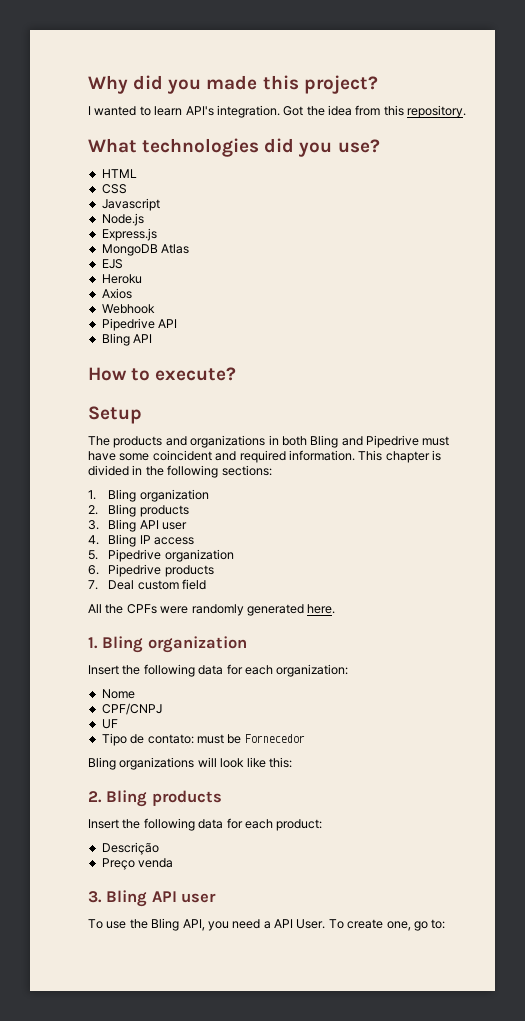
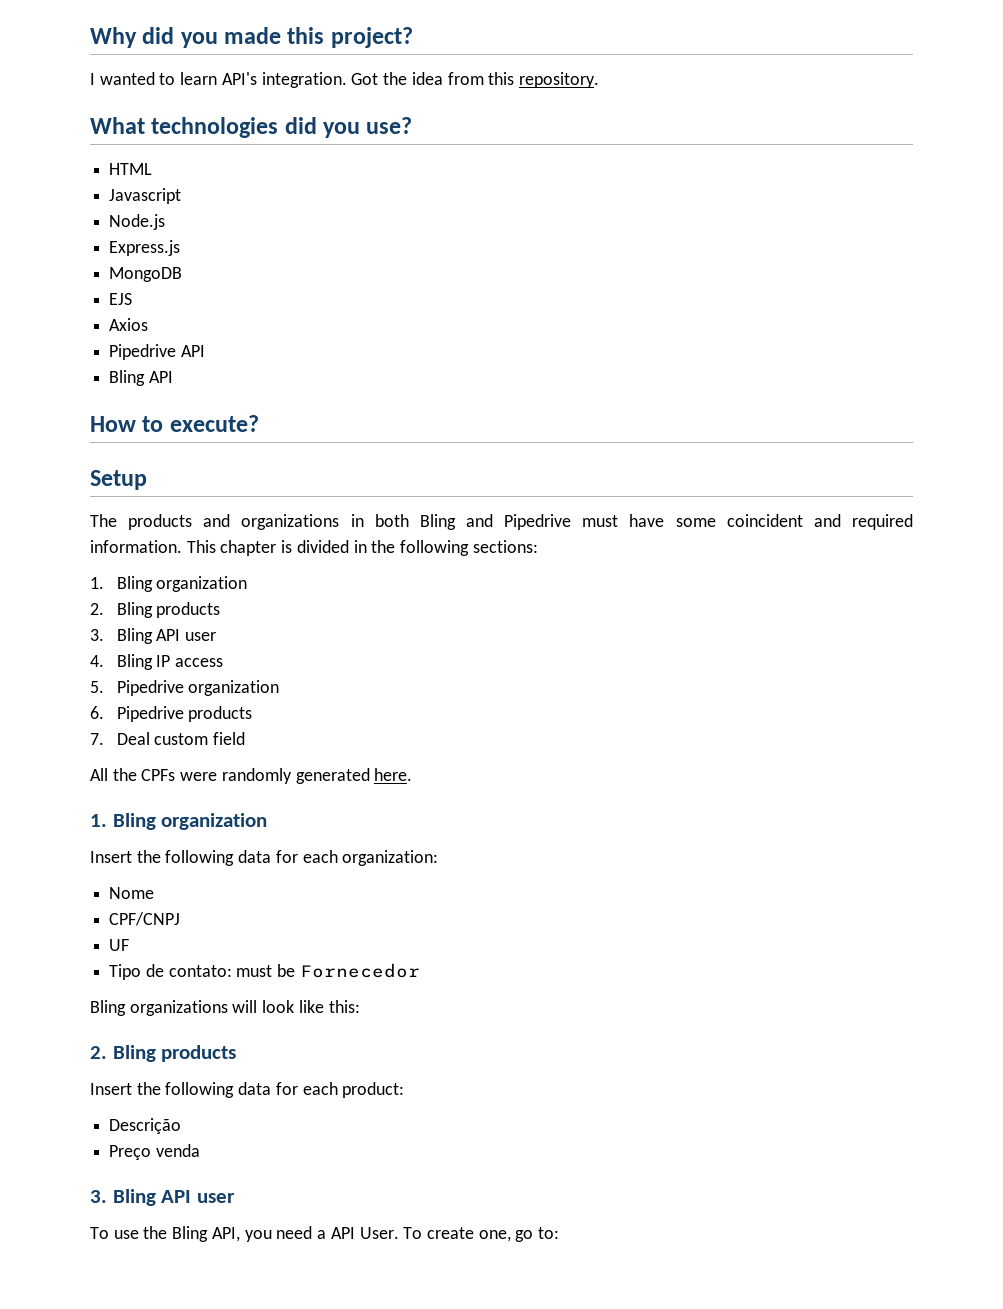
- CSS
- MongoDB Atlas
+ MongoDB
- Heroku
- Webhook

